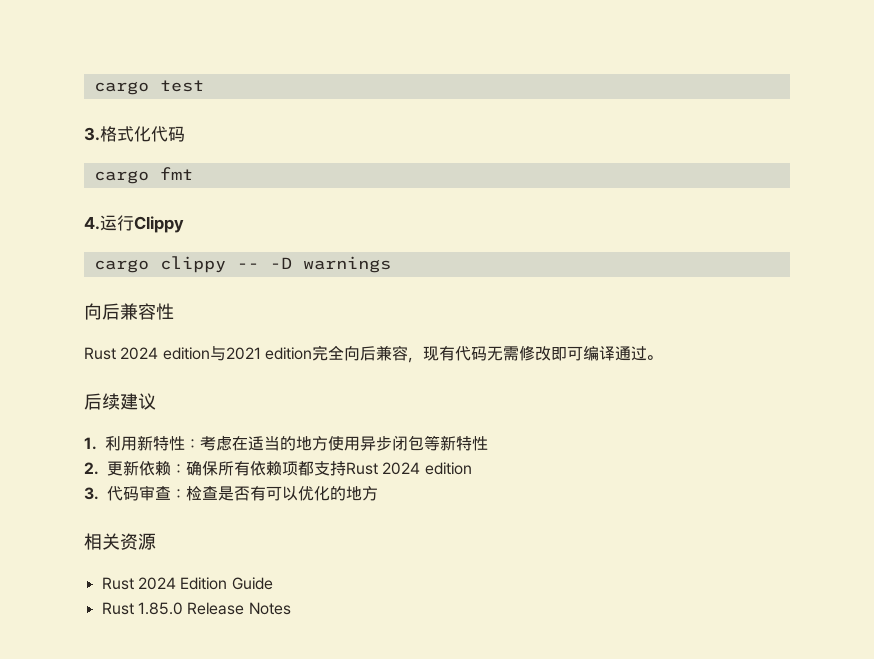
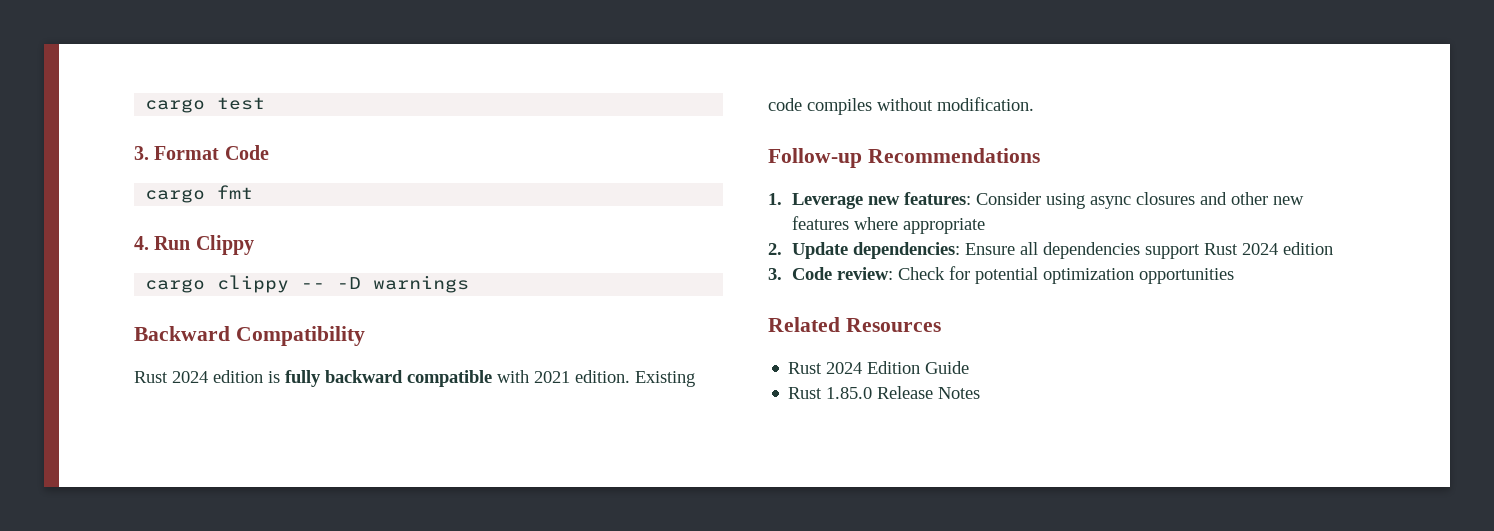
- 3.格式化代码
+ 3. Format Code
- 4.运行Clippy
+ 4. Run Clippy
- 向后兼容性
- Rust 2024 edition与2021 edition完全向后兼容，现有代码无需修改即可编译通过。
- 后续建议
- 1.利用新特性：考虑在适当的地方使用异步闭包等新特性
- 2.更新依赖：确保所有依赖项都支持Rust 2024 edition
- 3.代码审查：检查是否有可以优化的地方
- 相关资源
+ Backward Compatibility
+ Rust 2024 edition is fully backward compatible with 2021 edition. Existing code compiles without modification.
+ Follow-up Recommendations
+ 1. Leverage new features: Consider using async closures and other new features where appropriate
+ 2. Update dependencies: Ensure all dependencies support Rust 2024 edition
+ 3. Code review: Check for potential optimization opportunities
+ Related Resources

